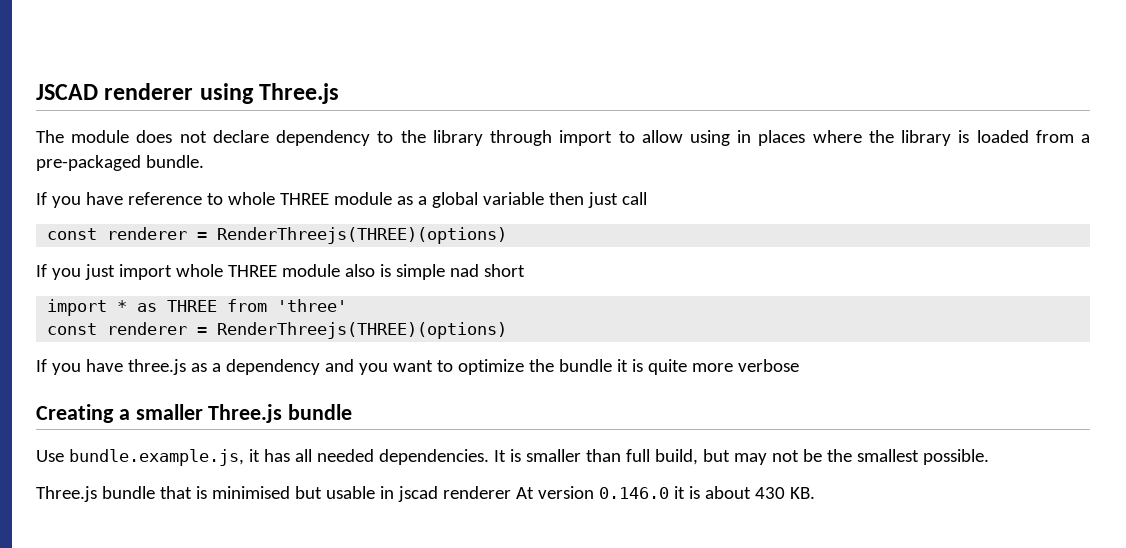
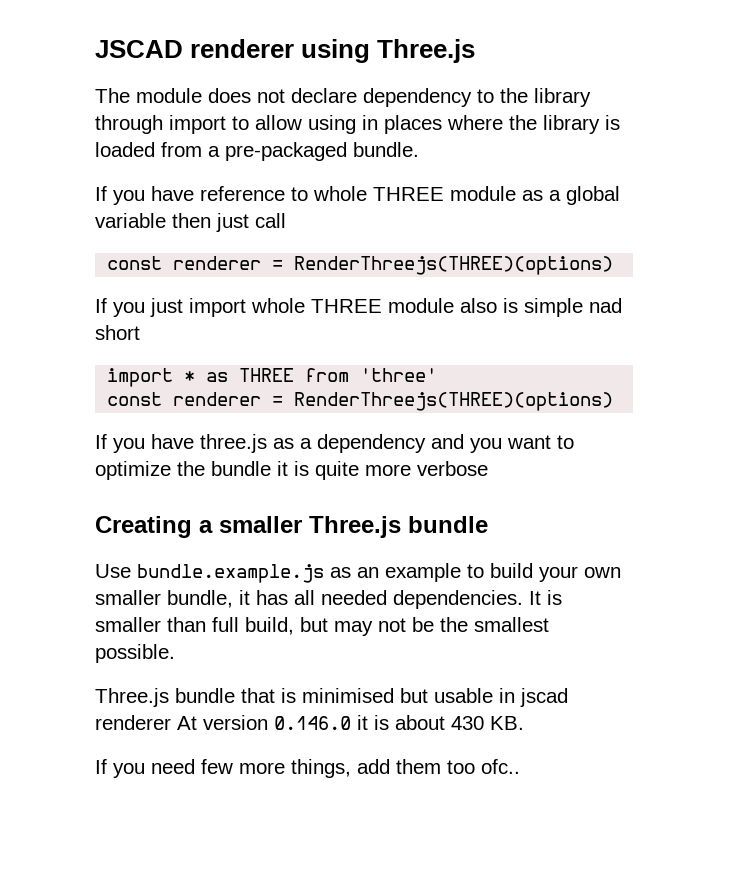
- Use bundle.example.js, it has all needed dependencies.
+ Use bundle.example.js as an example to build your own smaller bundle, it has all needed dependencies.
+ If you need few more things, add them too ofc..

